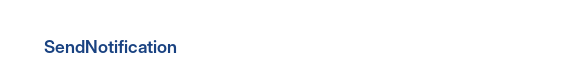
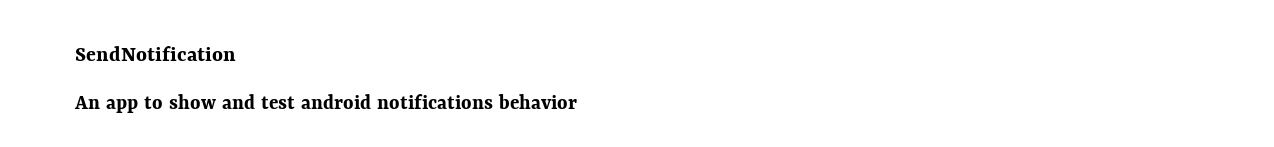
+ An app to show and test android notifications behavior

